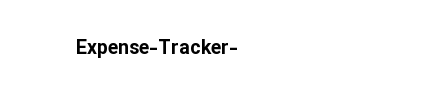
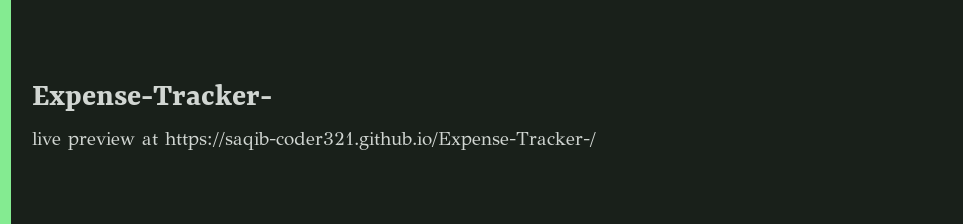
+ live preview at https://saqib-coder321.github.io/Expense-Tracker-/

